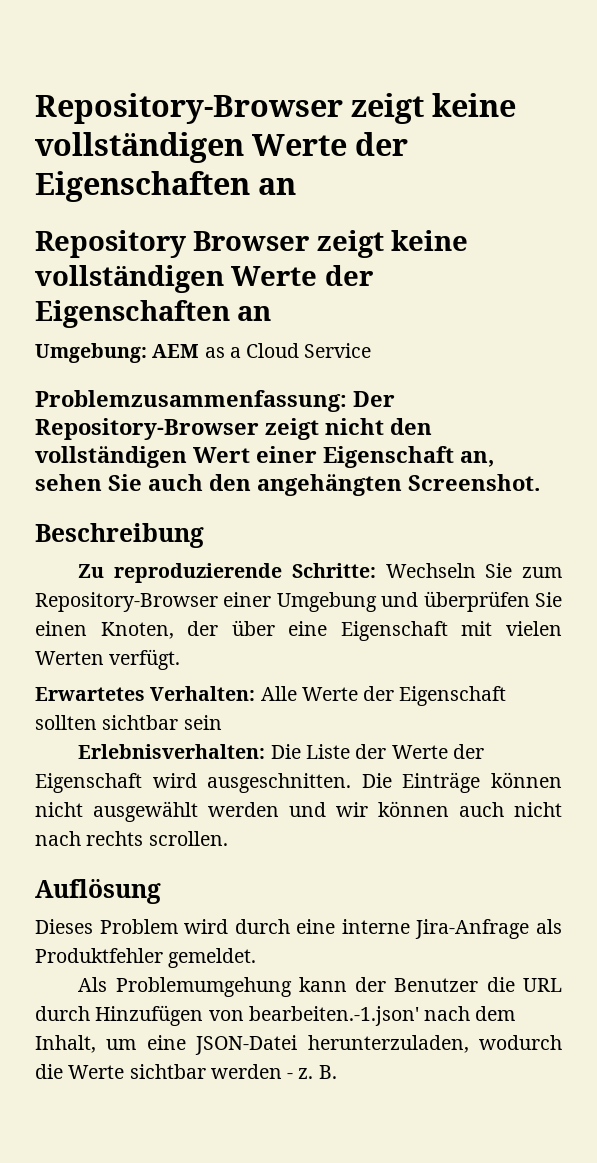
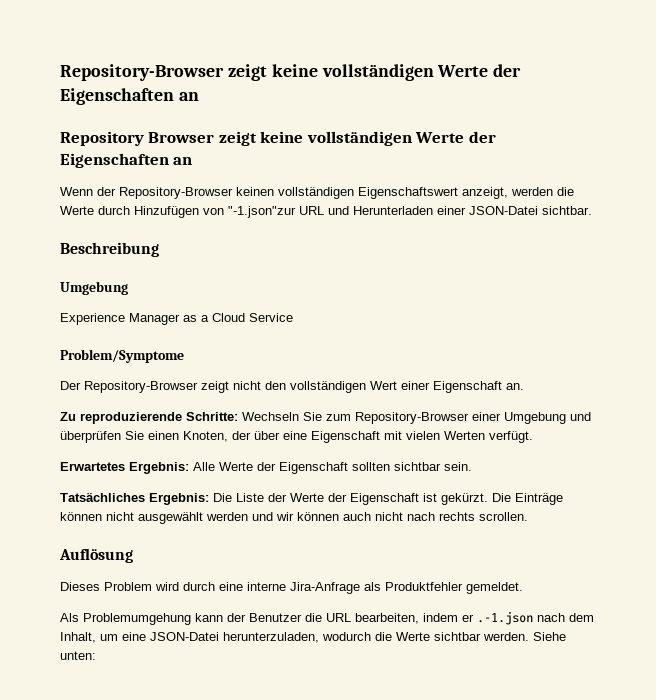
- Umgebung: AEM as a Cloud Service
+ Wenn der Repository-Browser keinen vollständigen Eigenschaftswert anzeigt, werden die Werte durch Hinzufügen von "-1.json"zur URL und Herunterladen einer JSON-Datei sichtbar.
+ Beschreibung
+ Umgebung
+ Experience Manager as a Cloud Service
- Problemzusammenfassung: Der Repository-Browser zeigt nicht den vollständigen Wert einer Eigenschaft an, sehen Sie auch den angehängten Screenshot.
- Beschreibung
+ Problem/Symptome
+ Der Repository-Browser zeigt nicht den vollständigen Wert einer Eigenschaft an.
- Erwartetes Verhalten: Alle Werte der Eigenschaft sollten sichtbar sein
- Erlebnisverhalten: Die Liste der Werte der Eigenschaft wird ausgeschnitten.
+ Erwartetes Ergebnis: Alle Werte der Eigenschaft sollten sichtbar sein.
+ Tatsächliches Ergebnis: Die Liste der Werte der Eigenschaft ist gekürzt.
- Als Problemumgehung kann der Benutzer die URL durch Hinzufügen von bearbeiten.-1.json' nach dem Inhalt, um eine JSON-Datei herunterzuladen, wodurch die Werte sichtbar werden - z. B.
+ Als Problemumgehung kann der Benutzer die URL bearbeiten, indem er .-1.json nach dem Inhalt, um eine JSON-Datei herunterzuladen, wodurch die Werte sichtbar werden. Siehe unten:

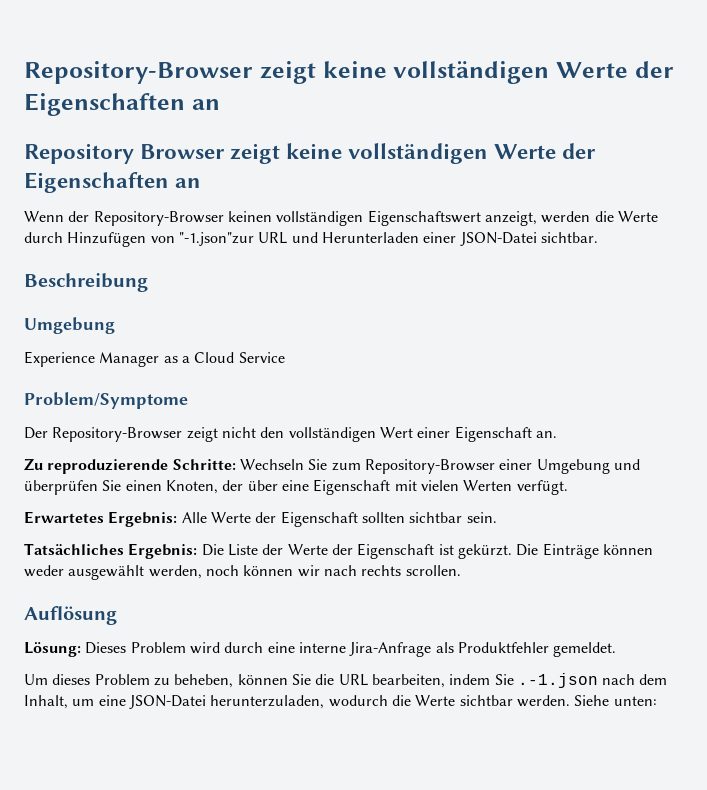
- Die Einträge können nicht ausgewählt werden und wir können auch nicht nach rechts scrollen.
+ Die Einträge können weder ausgewählt werden, noch können wir nach rechts scrollen.
- Dieses Problem wird durch eine interne Jira-Anfrage als Produktfehler gemeldet.
+ Lösung: Dieses Problem wird durch eine interne Jira-Anfrage als Produktfehler gemeldet.
- Als Problemumgehung kann der Benutzer die URL bearbeiten, indem er .-1.json nach dem Inhalt, um eine JSON-Datei herunterzuladen, wodurch die Werte sichtbar werden.
+ Um dieses Problem zu beheben, können Sie die URL bearbeiten, indem Sie .-1.json nach dem Inhalt, um eine JSON-Datei herunterzuladen, wodurch die Werte sichtbar werden.

